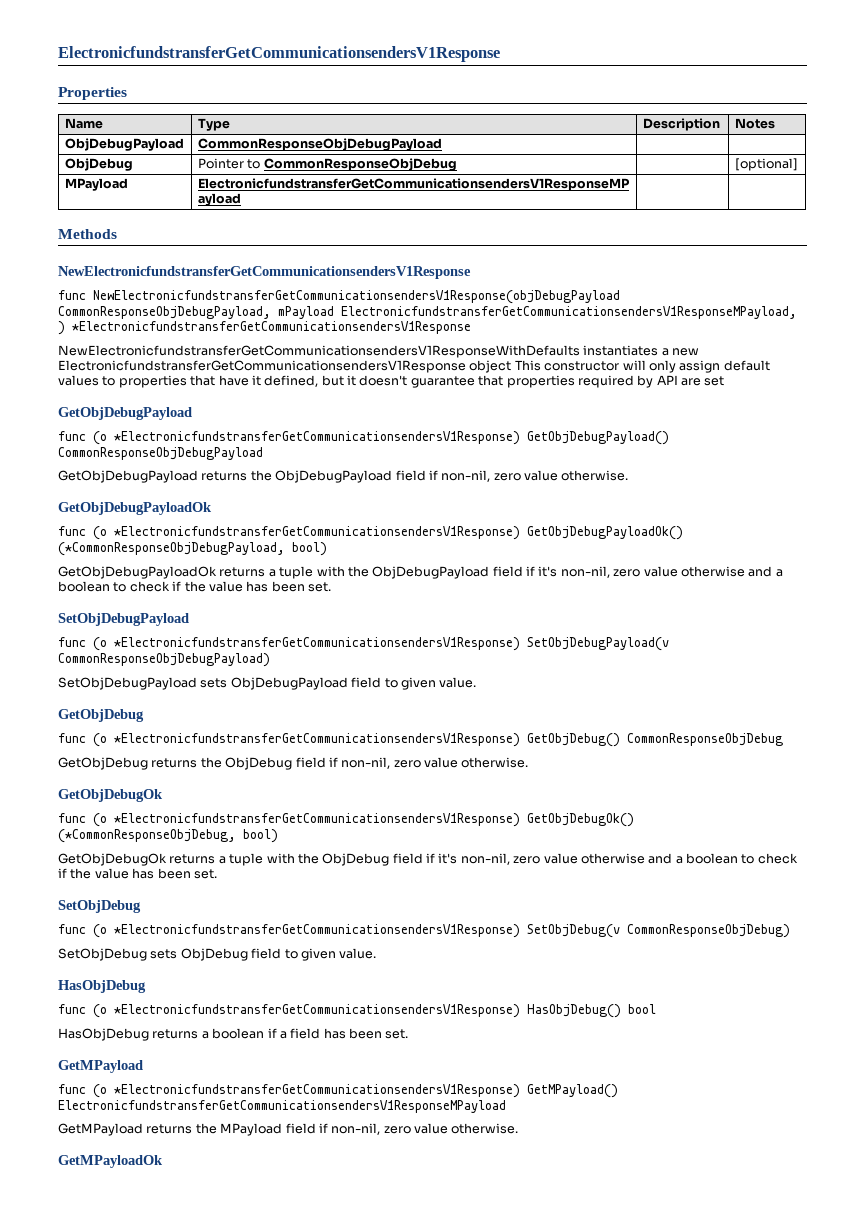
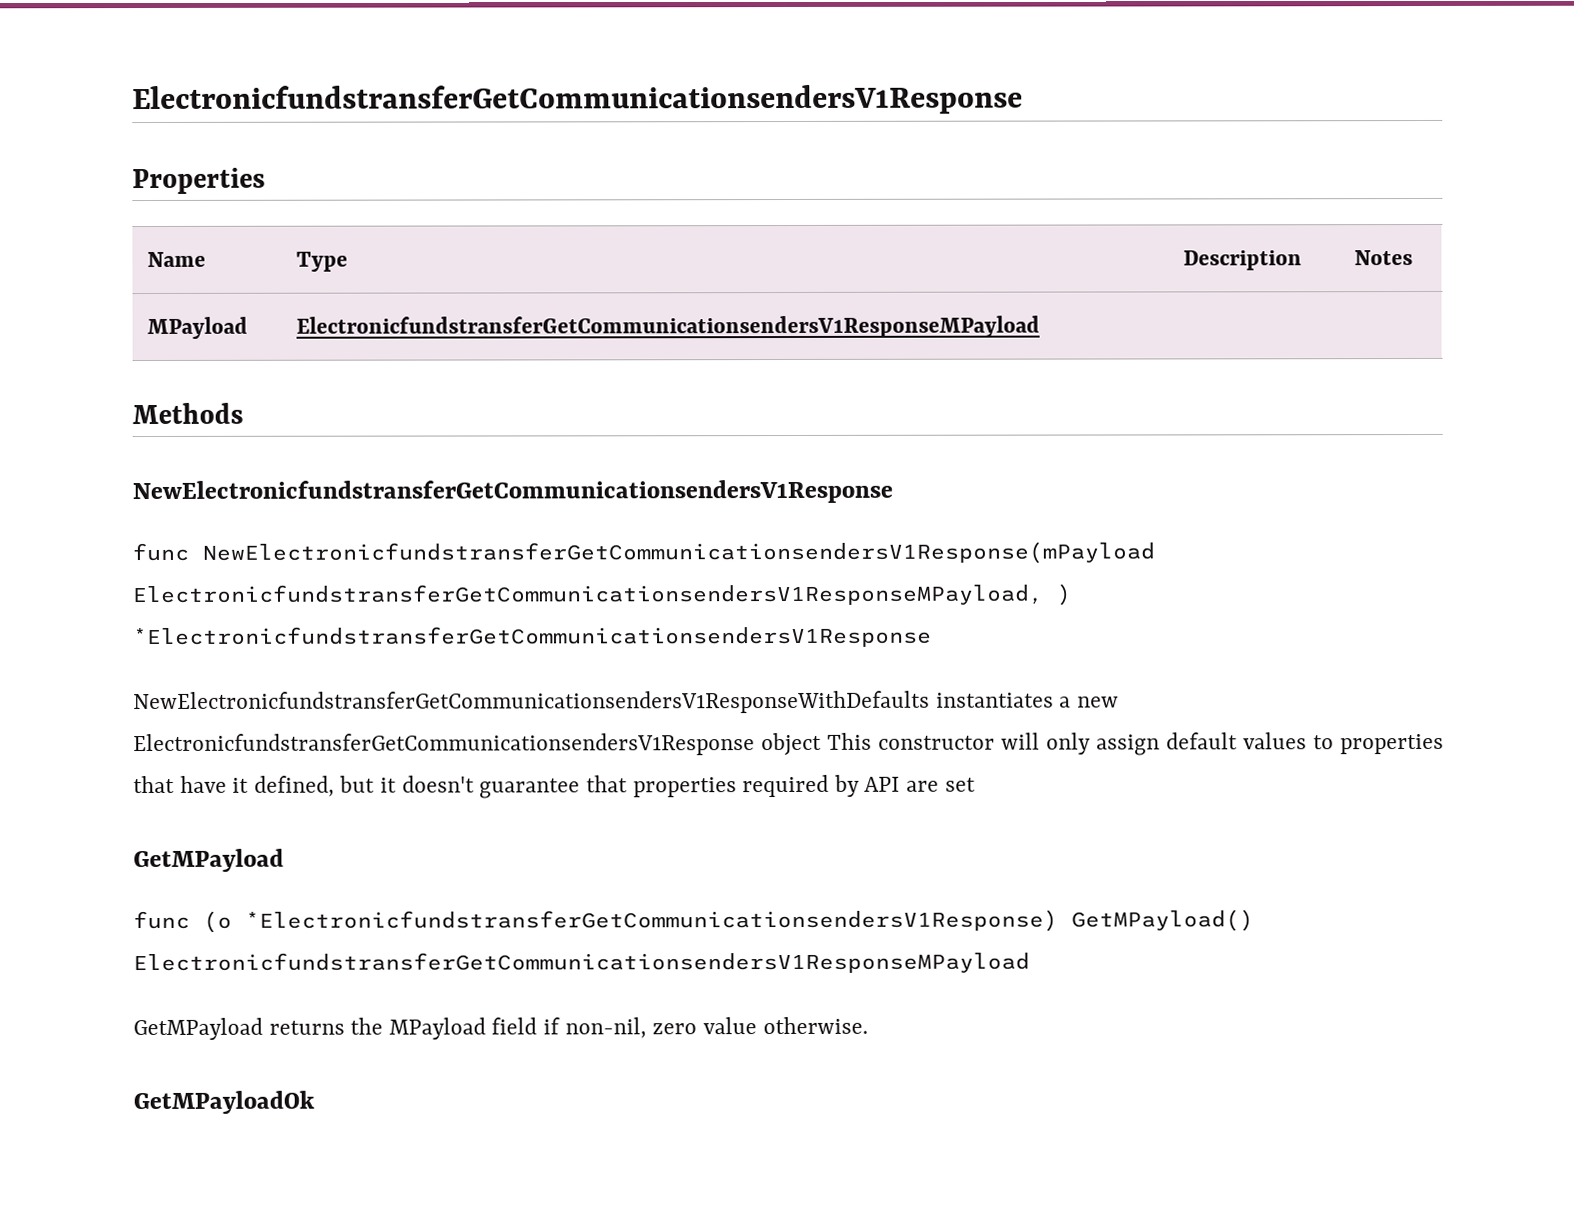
- ObjDebugPayload | CommonResponseObjDebugPayload | |
- ObjDebug | Pointer to CommonResponseObjDebug | | [optional]
- func NewElectronicfundstransferGetCommunicationsendersV1Response(objDebugPayload CommonResponseObjDebugPayload, mPayload ElectronicfundstransferGetCommunicationsendersV1ResponseMPayload, ) *ElectronicfundstransferGetCommunicationsendersV1Response
+ func NewElectronicfundstransferGetCommunicationsendersV1Response(mPayload ElectronicfundstransferGetCommunicationsendersV1ResponseMPayload, ) *ElectronicfundstransferGetCommunicationsendersV1Response
  NewElectronicfundstransferGetCommunicationsendersV1ResponseWithDefaults instantiates a new ElectronicfundstransferGetCommunicationsendersV1Response object This constructor will only assign default values to properties that have it defined, but it doesn't guarantee that properties required by API are set
- GetObjDebugPayload
- func (o *ElectronicfundstransferGetCommunicationsendersV1Response) GetObjDebugPayload() CommonResponseObjDebugPayload
- GetObjDebugPayload returns the ObjDebugPayload field if non-nil, zero value otherwise.
- GetObjDebugPayloadOk
- func (o *ElectronicfundstransferGetCommunicationsendersV1Response) GetObjDebugPayloadOk() (*CommonResponseObjDebugPayload, bool)
- GetObjDebugPayloadOk returns a tuple with the ObjDebugPayload field if it's non-nil, zero value otherwise and a boolean to check if the value has been set.
- SetObjDebugPayload
- func (o *ElectronicfundstransferGetCommunicationsendersV1Response) SetObjDebugPayload(v CommonResponseObjDebugPayload)
- SetObjDebugPayload sets ObjDebugPayload field to given value.
- GetObjDebug
- func (o *ElectronicfundstransferGetCommunicationsendersV1Response) GetObjDebug() CommonResponseObjDebug
- GetObjDebug returns the ObjDebug field if non-nil, zero value otherwise.
- GetObjDebugOk
- func (o *ElectronicfundstransferGetCommunicationsendersV1Response) GetObjDebugOk() (*CommonResponseObjDebug, bool)
- GetObjDebugOk returns a tuple with the ObjDebug field if it's non-nil, zero value otherwise and a boolean to check if the value has been set.
- SetObjDebug
- func (o *ElectronicfundstransferGetCommunicationsendersV1Response) SetObjDebug(v CommonResponseObjDebug)
- SetObjDebug sets ObjDebug field to given value.
- HasObjDebug
- func (o *ElectronicfundstransferGetCommunicationsendersV1Response) HasObjDebug() bool
- HasObjDebug returns a boolean if a field has been set.

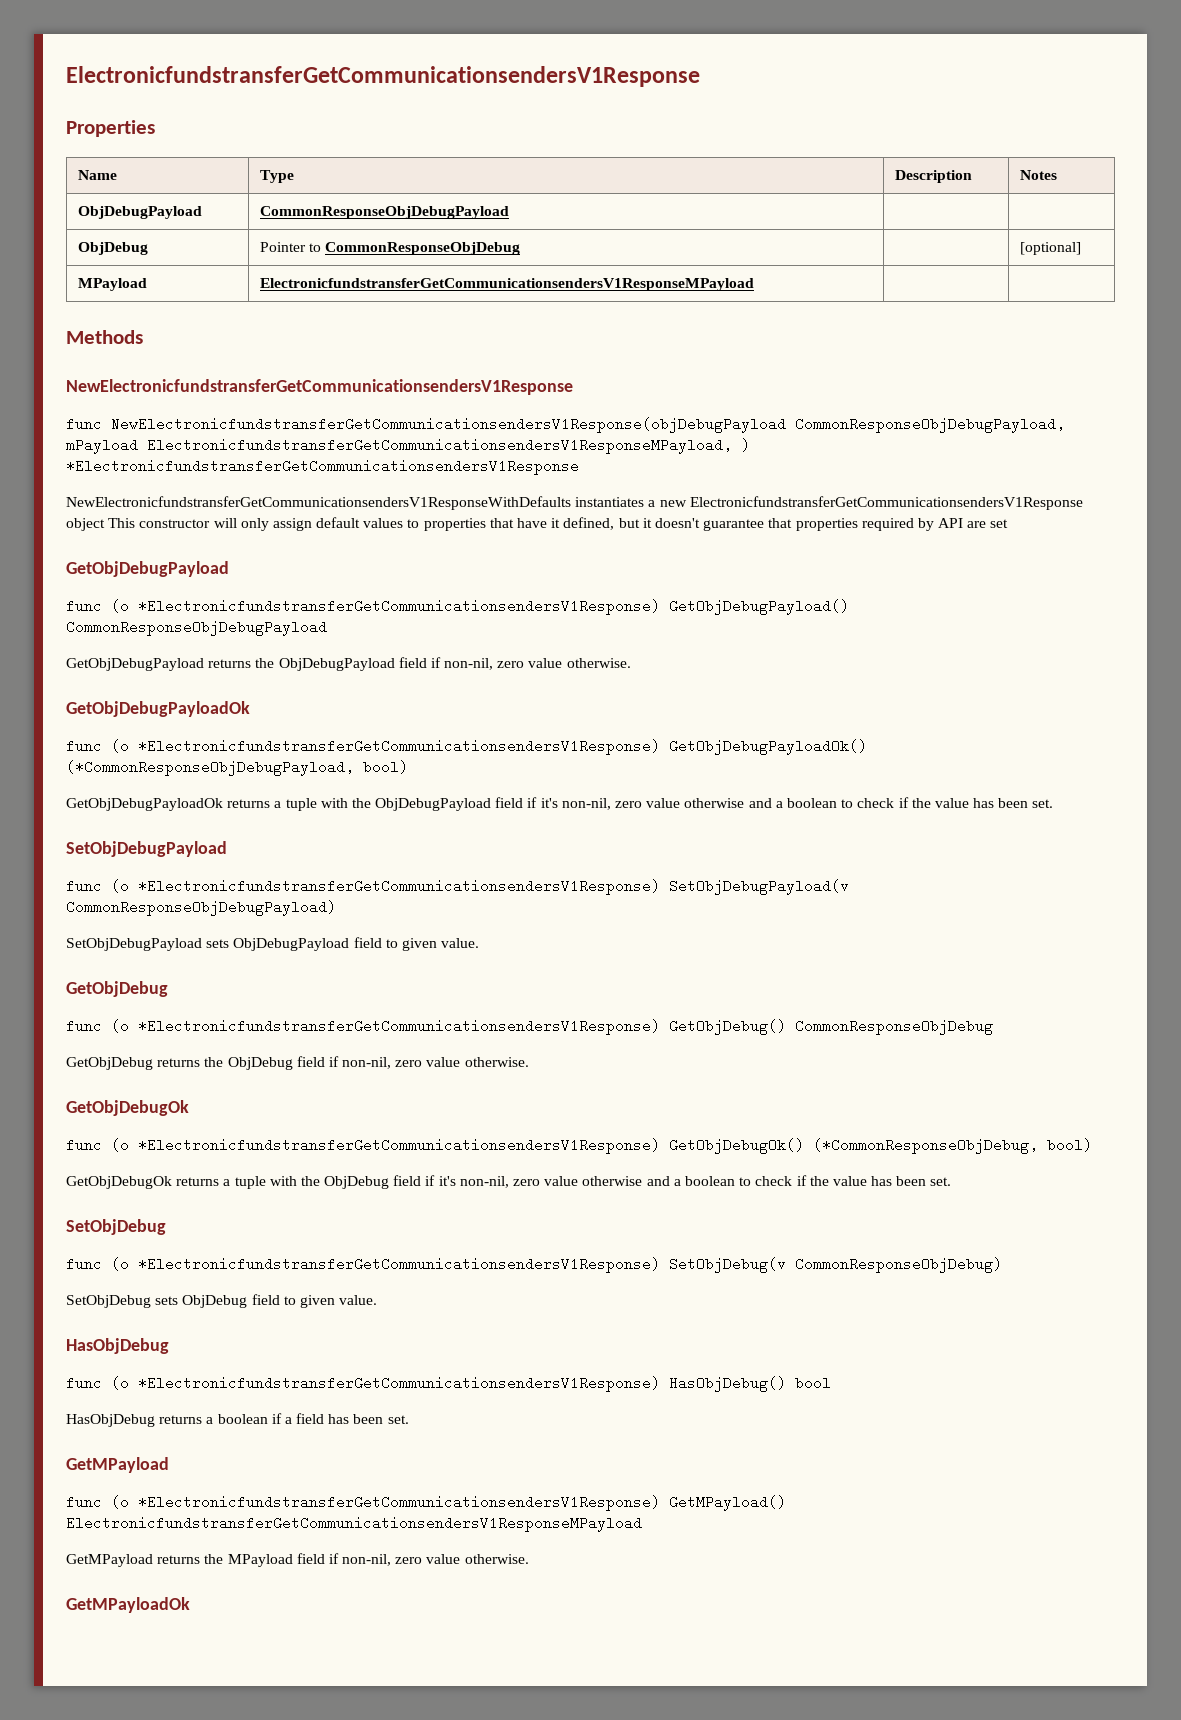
+ ObjDebugPayload | CommonResponseObjDebugPayload | |
+ ObjDebug | Pointer to CommonResponseObjDebug | | [optional]
- func NewElectronicfundstransferGetCommunicationsendersV1Response(mPayload ElectronicfundstransferGetCommunicationsendersV1ResponseMPayload, ) *ElectronicfundstransferGetCommunicationsendersV1Response
+ func NewElectronicfundstransferGetCommunicationsendersV1Response(objDebugPayload CommonResponseObjDebugPayload, mPayload ElectronicfundstransferGetCommunicationsendersV1ResponseMPayload, ) *ElectronicfundstransferGetCommunicationsendersV1Response
  NewElectronicfundstransferGetCommunicationsendersV1ResponseWithDefaults instantiates a new ElectronicfundstransferGetCommunicationsendersV1Response object This constructor will only assign default values to properties that have it defined, but it doesn't guarantee that properties required by API are set
+ GetObjDebugPayload
+ func (o *ElectronicfundstransferGetCommunicationsendersV1Response) GetObjDebugPayload() CommonResponseObjDebugPayload
+ GetObjDebugPayload returns the ObjDebugPayload field if non-nil, zero value otherwise.
+ GetObjDebugPayloadOk
+ func (o *ElectronicfundstransferGetCommunicationsendersV1Response) GetObjDebugPayloadOk() (*CommonResponseObjDebugPayload, bool)
+ GetObjDebugPayloadOk returns a tuple with the ObjDebugPayload field if it's non-nil, zero value otherwise and a boolean to check if the value has been set.
+ SetObjDebugPayload
+ func (o *ElectronicfundstransferGetCommunicationsendersV1Response) SetObjDebugPayload(v CommonResponseObjDebugPayload)
+ SetObjDebugPayload sets ObjDebugPayload field to given value.
+ GetObjDebug
+ func (o *ElectronicfundstransferGetCommunicationsendersV1Response) GetObjDebug() CommonResponseObjDebug
+ GetObjDebug returns the ObjDebug field if non-nil, zero value otherwise.
+ GetObjDebugOk
+ func (o *ElectronicfundstransferGetCommunicationsendersV1Response) GetObjDebugOk() (*CommonResponseObjDebug, bool)
+ GetObjDebugOk returns a tuple with the ObjDebug field if it's non-nil, zero value otherwise and a boolean to check if the value has been set.
+ SetObjDebug
+ func (o *ElectronicfundstransferGetCommunicationsendersV1Response) SetObjDebug(v CommonResponseObjDebug)
+ SetObjDebug sets ObjDebug field to given value.
+ HasObjDebug
+ func (o *ElectronicfundstransferGetCommunicationsendersV1Response) HasObjDebug() bool
+ HasObjDebug returns a boolean if a field has been set.

